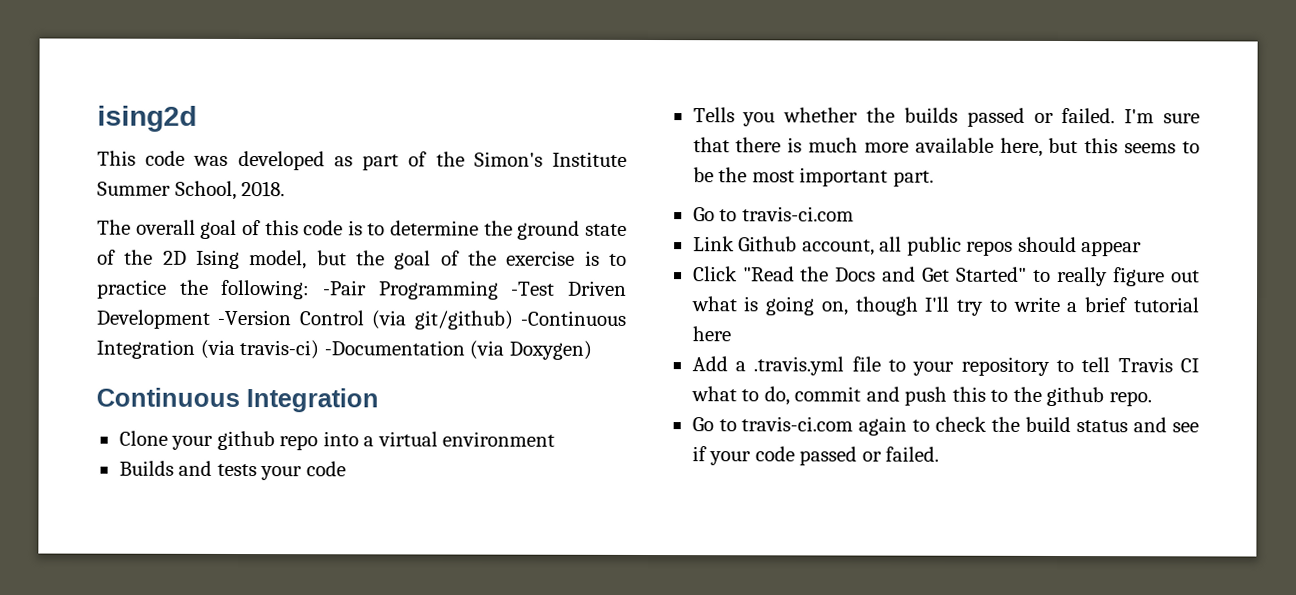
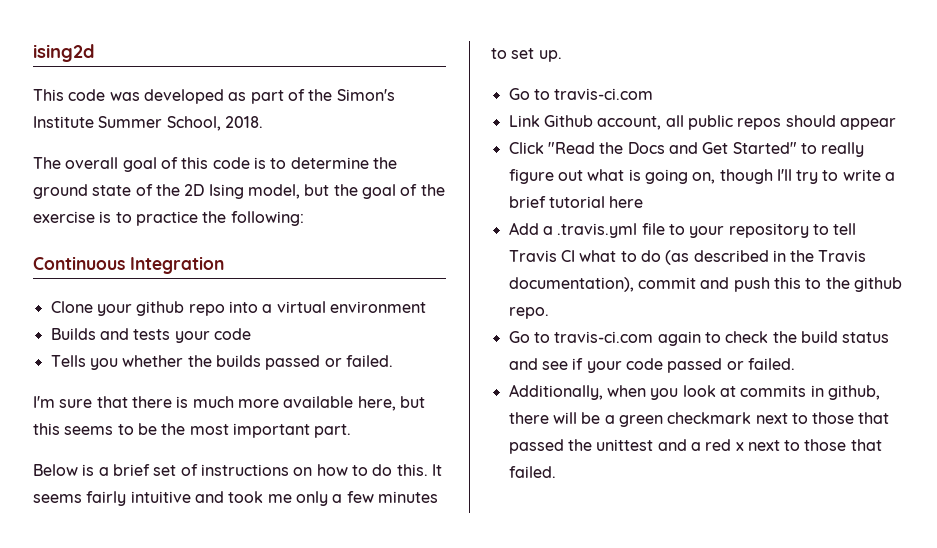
- The overall goal of this code is to determine the ground state of the 2D Ising model, but the goal of the exercise is to practice the following: -Pair Programming -Test Driven Development -Version Control (via git/github) -Continuous Integration (via travis-ci) -Documentation (via Doxygen)
+ The overall goal of this code is to determine the ground state of the 2D Ising model, but the goal of the exercise is to practice the following:
- Tells you whether the builds passed or failed. I'm sure that there is much more available here, but this seems to be the most important part.
+ Tells you whether the builds passed or failed.
+ I'm sure that there is much more available here, but this seems to be the most important part.
+ Below is a brief set of instructions on how to do this. It seems fairly intuitive and took me only a few minutes to set up.
- Add a .travis.yml file to your repository to tell Travis CI what to do, commit and push this to the github repo.
+ Add a .travis.yml file to your repository to tell Travis CI what to do (as described in the Travis documentation), commit and push this to the github repo.
+ Additionally, when you look at commits in github, there will be a green checkmark next to those that passed the unittest and a red x next to those that failed.

